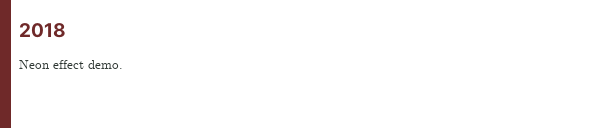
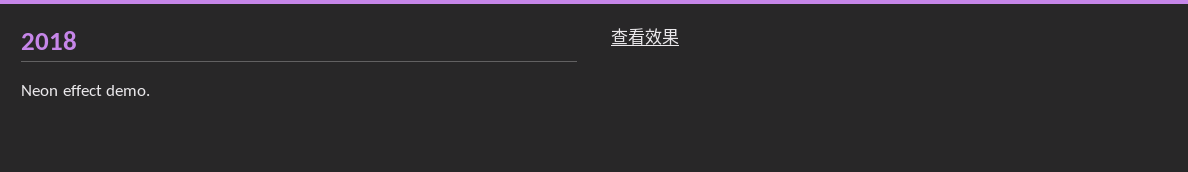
+ 查看效果

